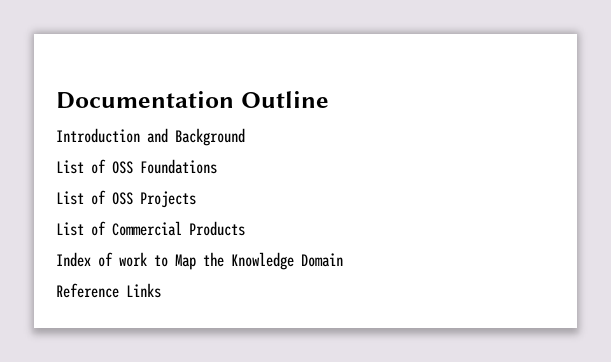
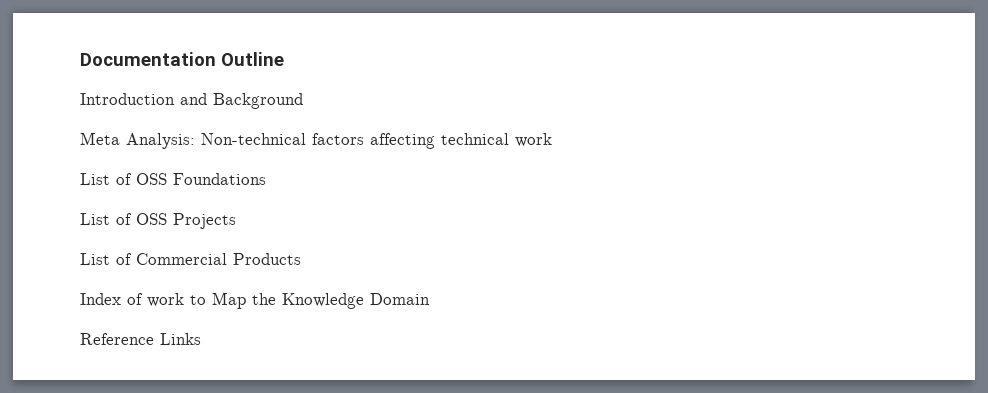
+ Meta Analysis: Non-technical factors affecting technical work

